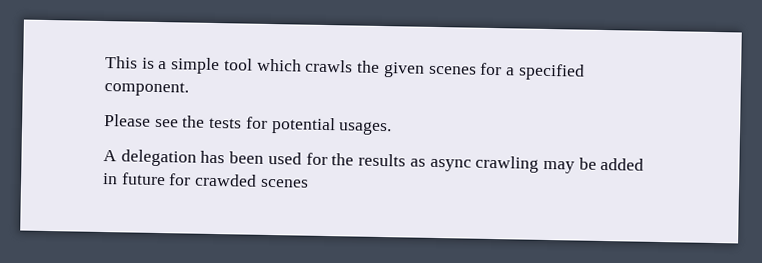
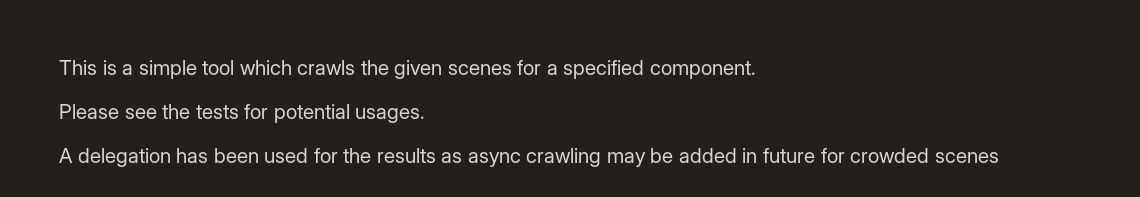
- A delegation has been used for the results as async crawling may be added in future for crawded scenes
+ A delegation has been used for the results as async crawling may be added in future for crowded scenes

